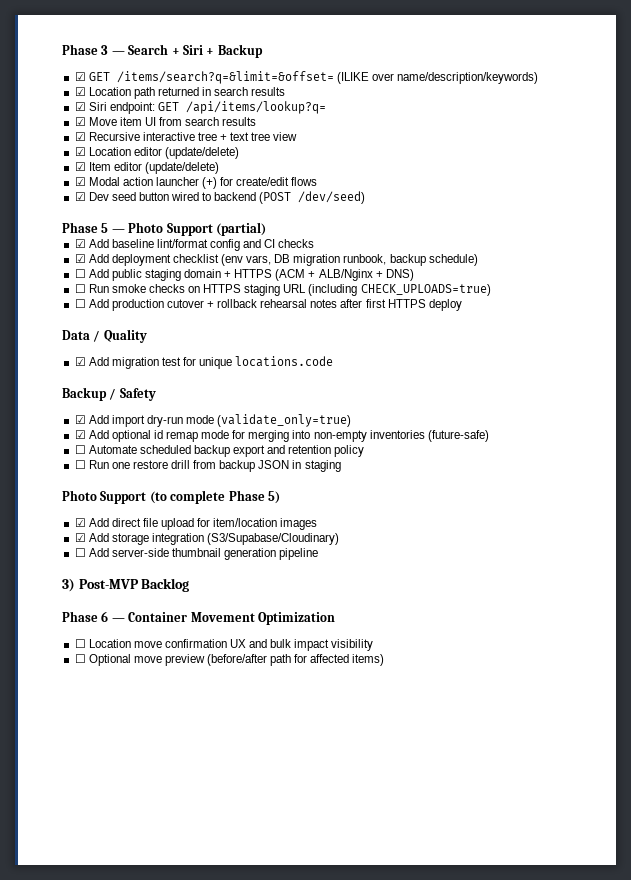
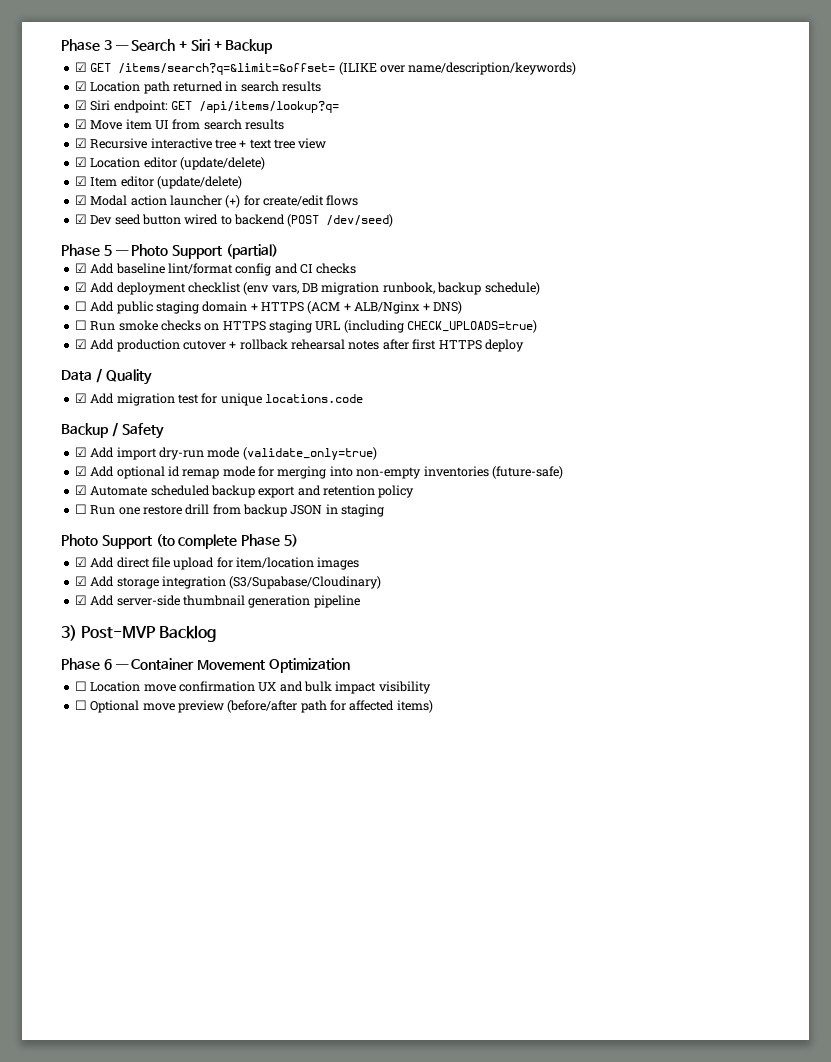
- ☐ Add production cutover + rollback rehearsal notes after first HTTPS deploy
+ ☑ Add production cutover + rollback rehearsal notes after first HTTPS deploy
- ☐ Automate scheduled backup export and retention policy
+ ☑ Automate scheduled backup export and retention policy
- ☐ Add server-side thumbnail generation pipeline
+ ☑ Add server-side thumbnail generation pipeline

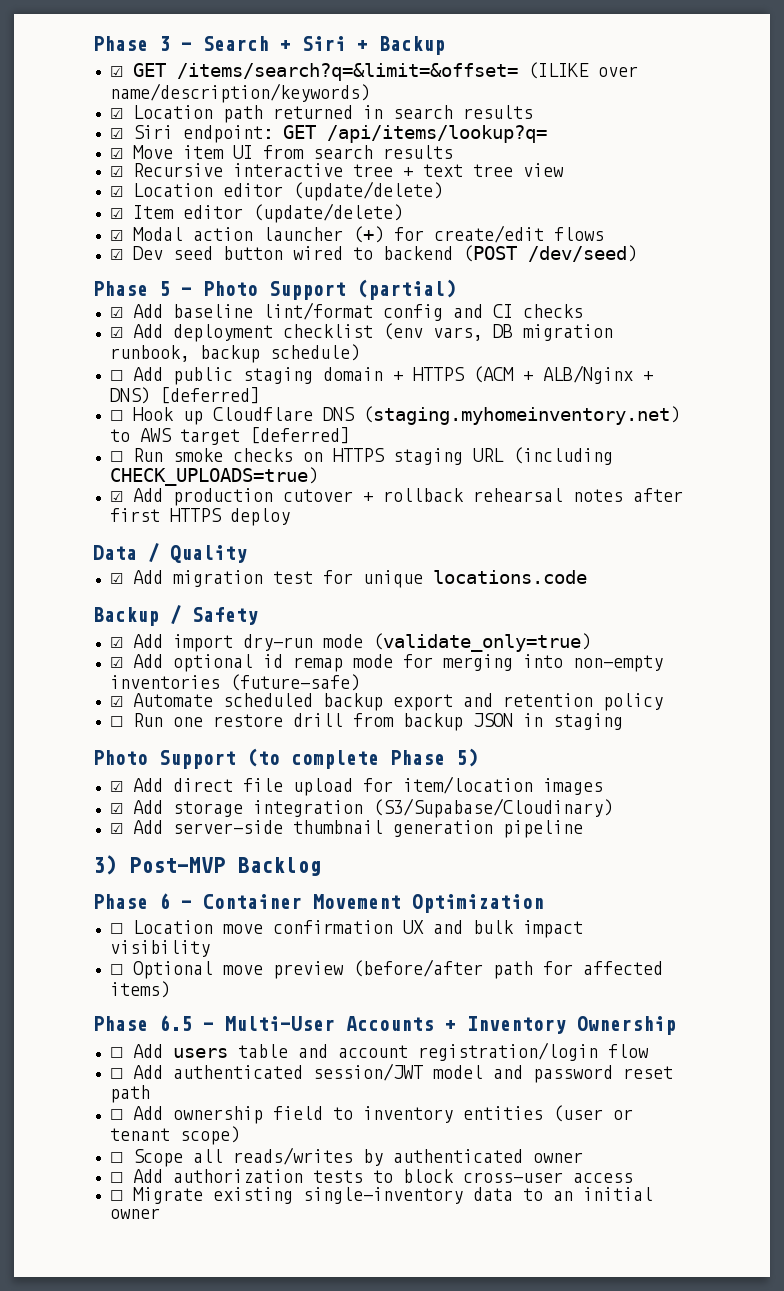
- ☐ Add public staging domain + HTTPS (ACM + ALB/Nginx + DNS)
+ ☐ Add public staging domain + HTTPS (ACM + ALB/Nginx + DNS) [deferred]
+ ☐ Hook up Cloudflare DNS (staging.myhomeinventory.net) to AWS target [deferred]
+ Phase 6.5 — Multi-User Accounts + Inventory Ownership
+ ☐ Add users table and account registration/login flow
+ ☐ Add authenticated session/JWT model and password reset path
+ ☐ Add ownership field to inventory entities (user or tenant scope)
+ ☐ Scope all reads/writes by authenticated owner
+ ☐ Add authorization tests to block cross-user access
+ ☐ Migrate existing single-inventory data to an initial owner

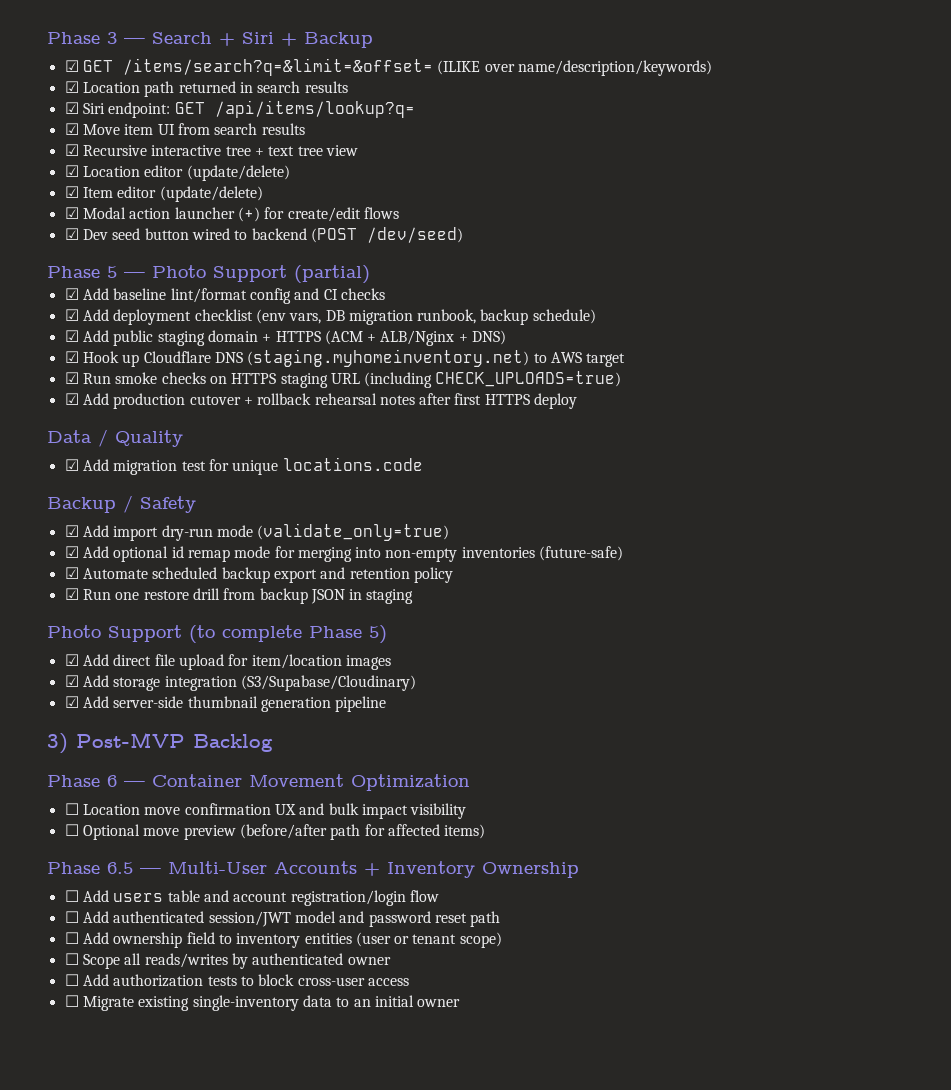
- ☐ Add public staging domain + HTTPS (ACM + ALB/Nginx + DNS) [deferred]
- ☐ Hook up Cloudflare DNS (staging.myhomeinventory.net) to AWS target [deferred]
- ☐ Run smoke checks on HTTPS staging URL (including CHECK_UPLOADS=true)
+ ☑ Add public staging domain + HTTPS (ACM + ALB/Nginx + DNS)
+ ☑ Hook up Cloudflare DNS (staging.myhomeinventory.net) to AWS target
+ ☑ Run smoke checks on HTTPS staging URL (including CHECK_UPLOADS=true)
- ☐ Run one restore drill from backup JSON in staging
+ ☑ Run one restore drill from backup JSON in staging

